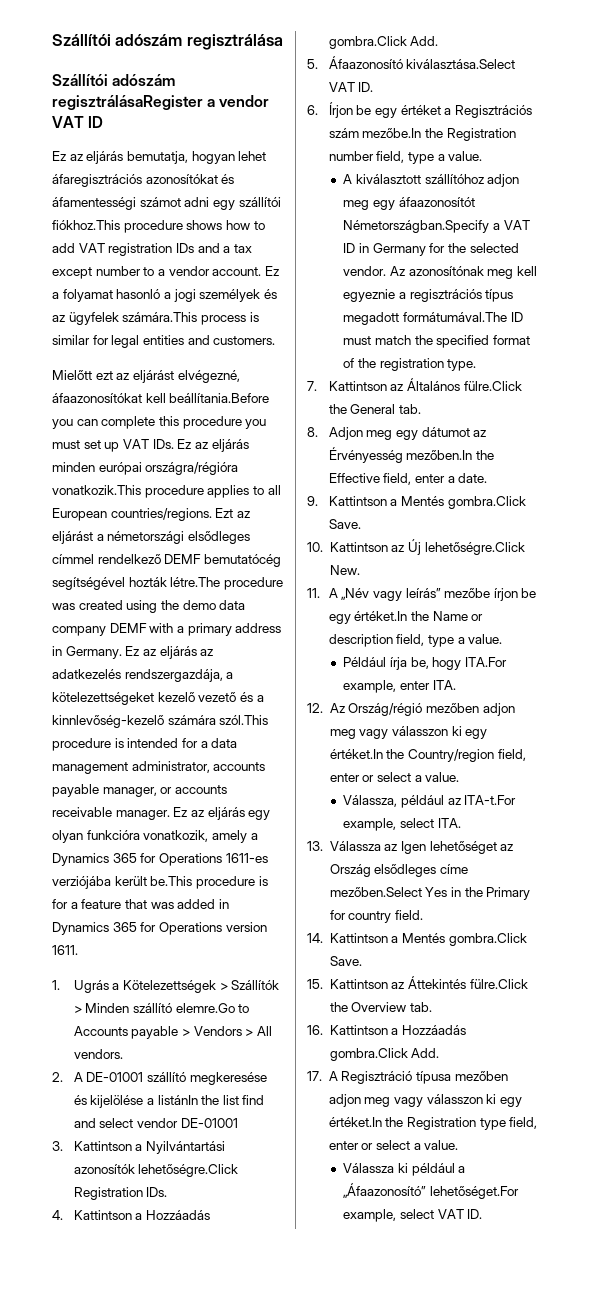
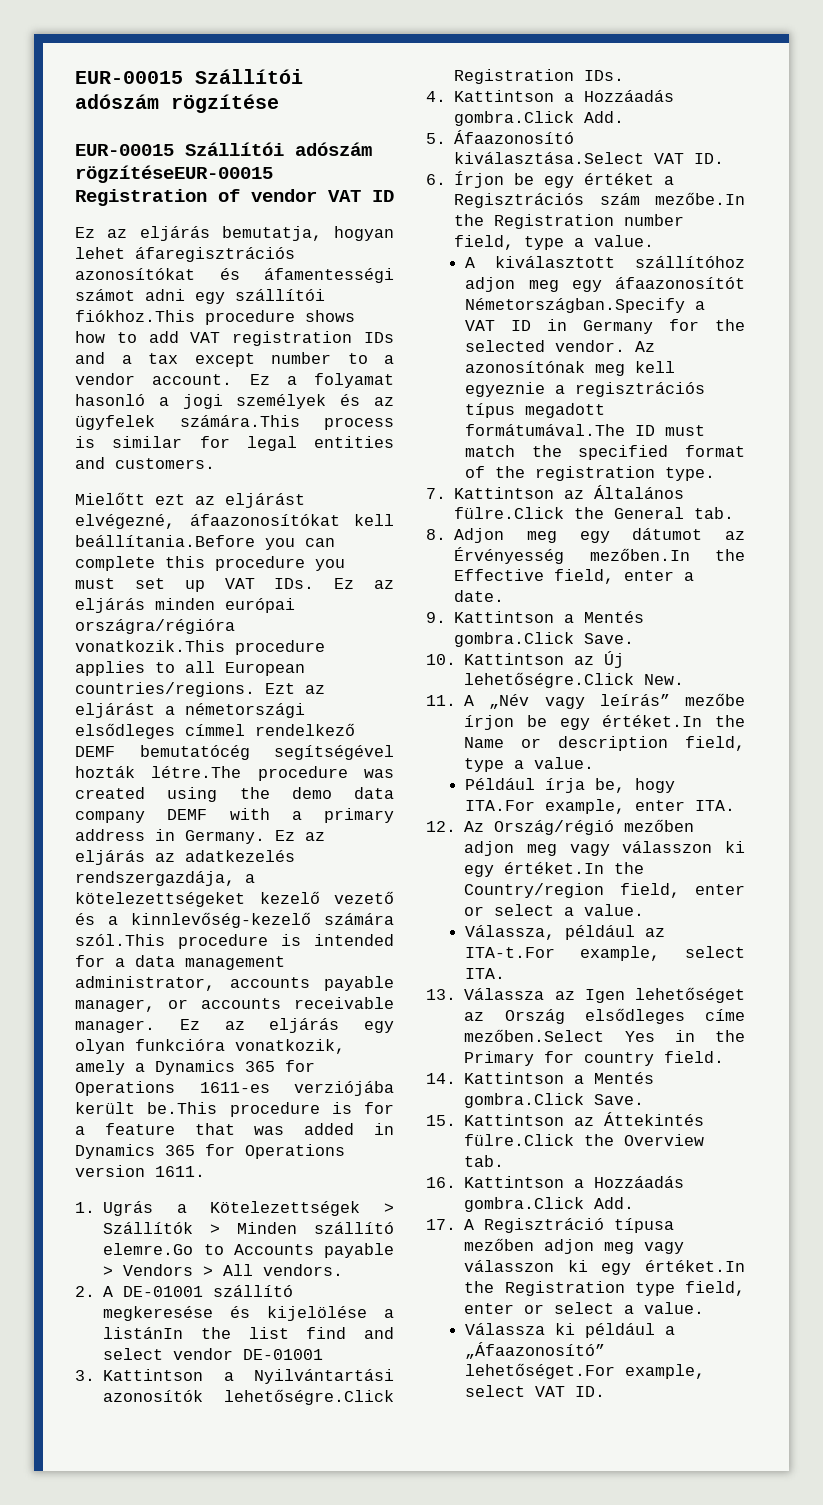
- Szállítói adószám regisztrálása
- Szállítói adószám regisztrálásaRegister a vendor VAT ID
+ EUR-00015 Szállítói adószám rögzítése
+ EUR-00015 Szállítói adószám rögzítéseEUR-00015 Registration of vendor VAT ID

